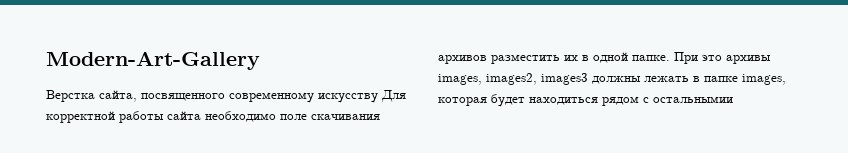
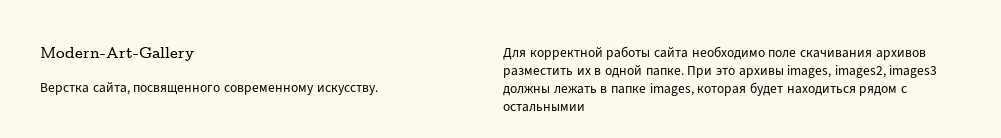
- Верстка сайта, посвященного современному искусству Для корректной работы сайта необходимо поле скачивания архивов разместить их в одной папке.
+ Верстка сайта, посвященного современному искусству.
+ Для корректной работы сайта необходимо поле скачивания архивов разместить их в одной папке.

